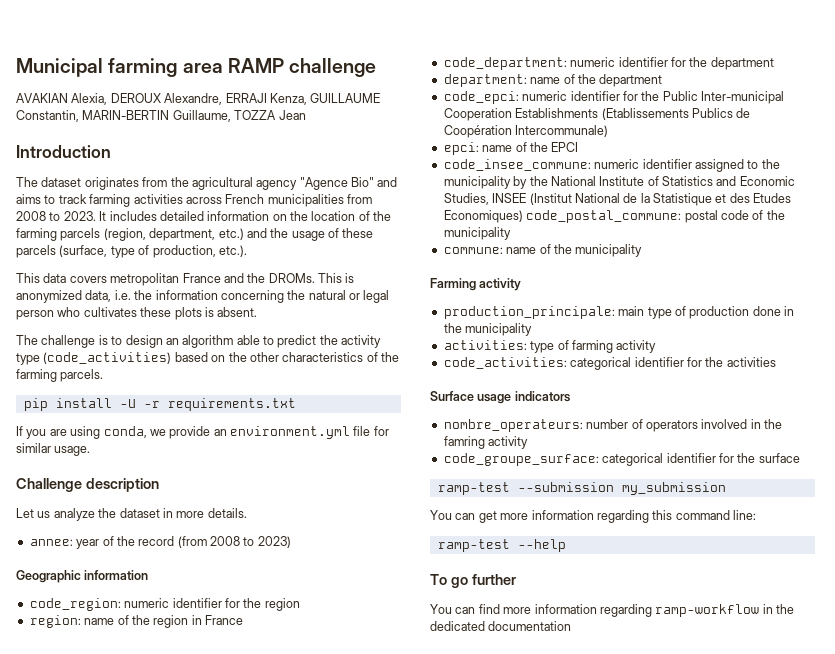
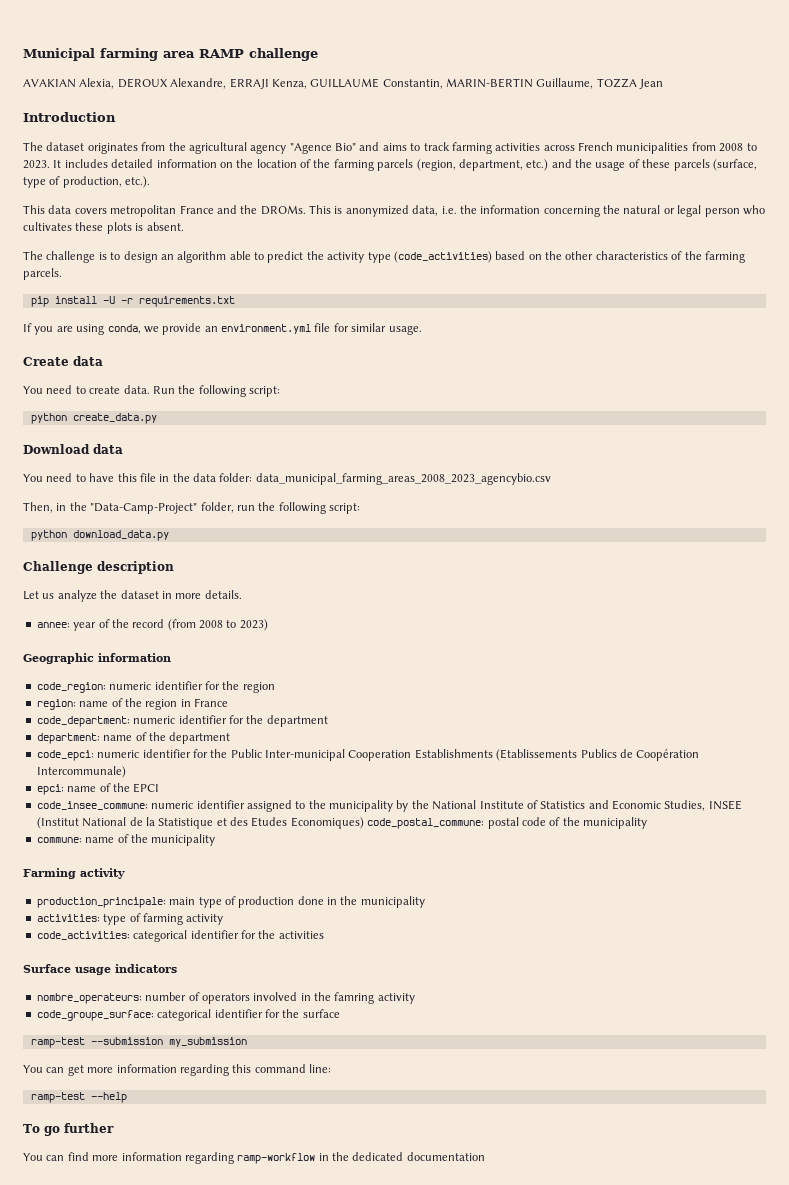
+ Create data
+ You need to create data. Run the following script:
+ python create_data.py
+ Download data
+ You need to have this file in the data folder: data_municipal_farming_areas_2008_2023_agencybio.csv
+ Then, in the "Data-Camp-Project" folder, run the following script:
+ python download_data.py

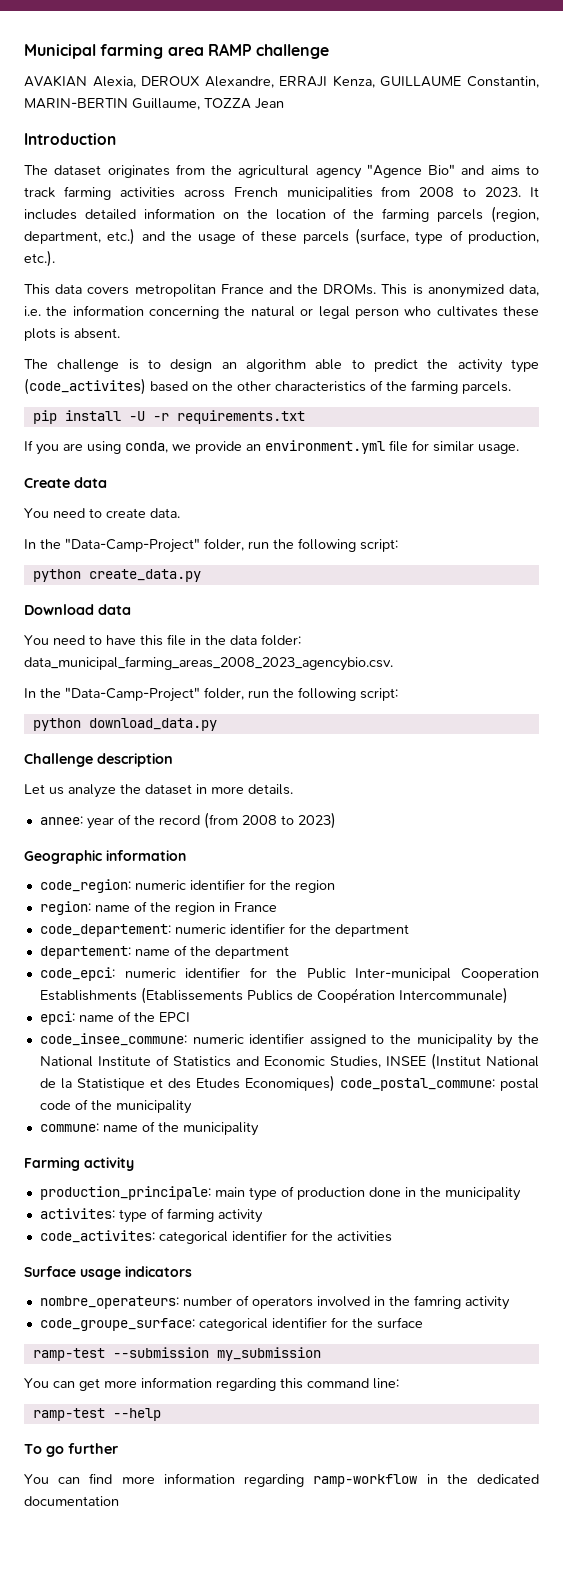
- The challenge is to design an algorithm able to predict the activity type (code_activities) based on the other characteristics of the farming parcels.
+ The challenge is to design an algorithm able to predict the activity type (code_activites) based on the other characteristics of the farming parcels.
- You need to create data. Run the following script:
+ You need to create data.
+ In the "Data-Camp-Project" folder, run the following script:
- You need to have this file in the data folder: data_municipal_farming_areas_2008_2023_agencybio.csv
- Then, in the "Data-Camp-Project" folder, run the following script:
+ You need to have this file in the data folder: data_municipal_farming_areas_2008_2023_agencybio.csv.
+ In the "Data-Camp-Project" folder, run the following script:
- code_department: numeric identifier for the department
+ code_departement: numeric identifier for the department
- department: name of the department
+ departement: name of the department
- activities: type of farming activity
+ activites: type of farming activity
- code_activities: categorical identifier for the activities
+ code_activites: categorical identifier for the activities

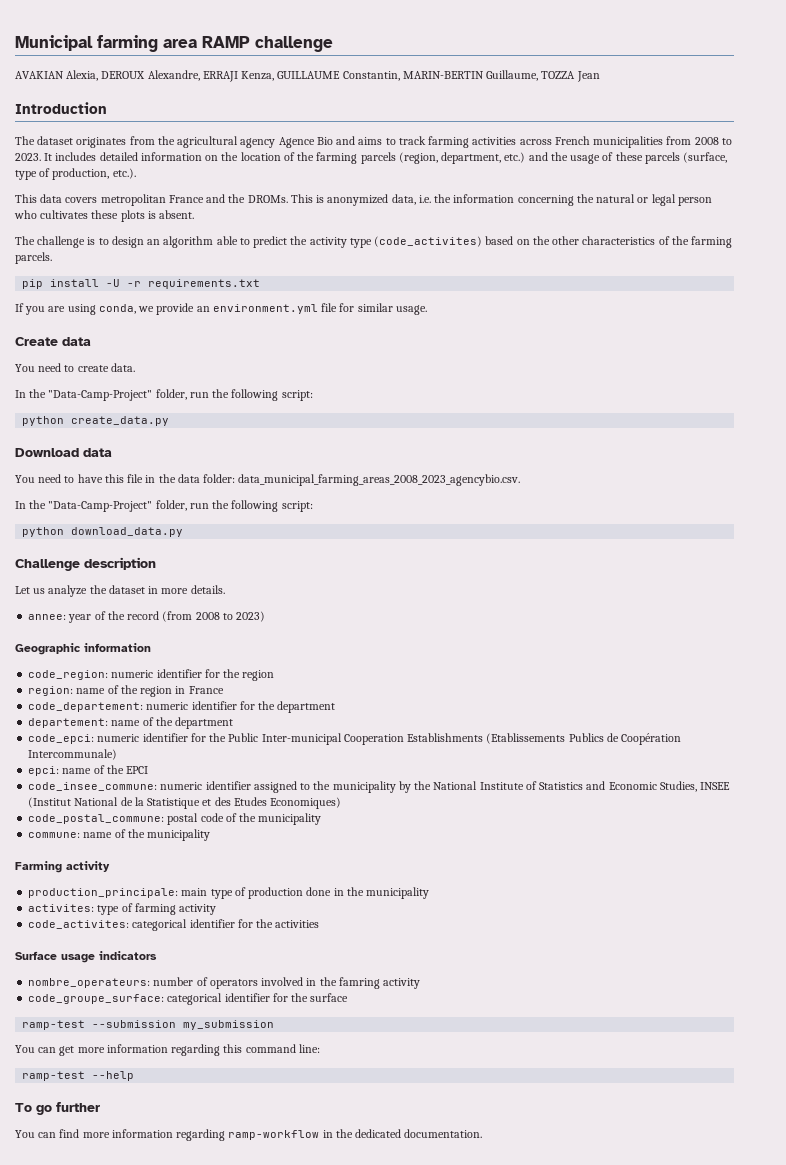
- The dataset originates from the agricultural agency "Agence Bio" and aims to track farming activities across French municipalities from 2008 to 2023.
+ The dataset originates from the agricultural agency Agence Bio and aims to track farming activities across French municipalities from 2008 to 2023.
- code_insee_commune: numeric identifier assigned to the municipality by the National Institute of Statistics and Economic Studies, INSEE (Institut National de la Statistique et des Etudes Economiques) code_postal_commune: postal code of the municipality
+ code_insee_commune: numeric identifier assigned to the municipality by the National Institute of Statistics and Economic Studies, INSEE (Institut National de la Statistique et des Etudes Economiques)
+ code_postal_commune: postal code of the municipality
- You can find more information regarding ramp-workflow in the dedicated documentation
+ You can find more information regarding ramp-workflow in the dedicated documentation.

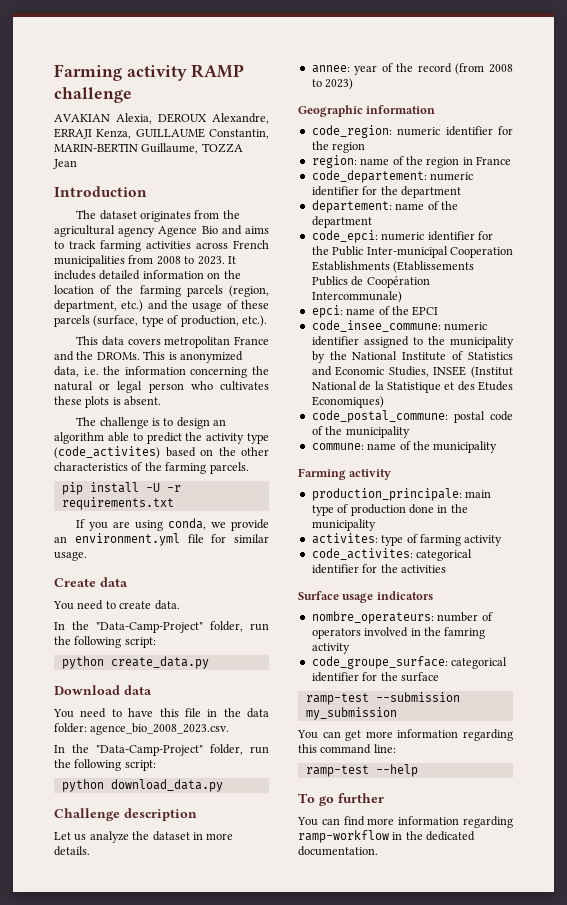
- Municipal farming area RAMP challenge
+ Farming activity RAMP challenge
- You need to have this file in the data folder: data_municipal_farming_areas_2008_2023_agencybio.csv.
+ You need to have this file in the data folder: agence_bio_2008_2023.csv.

